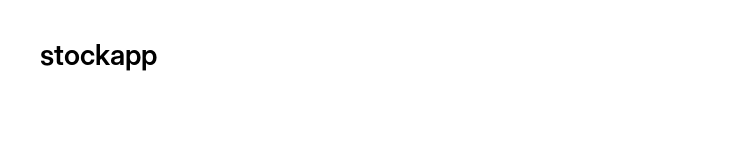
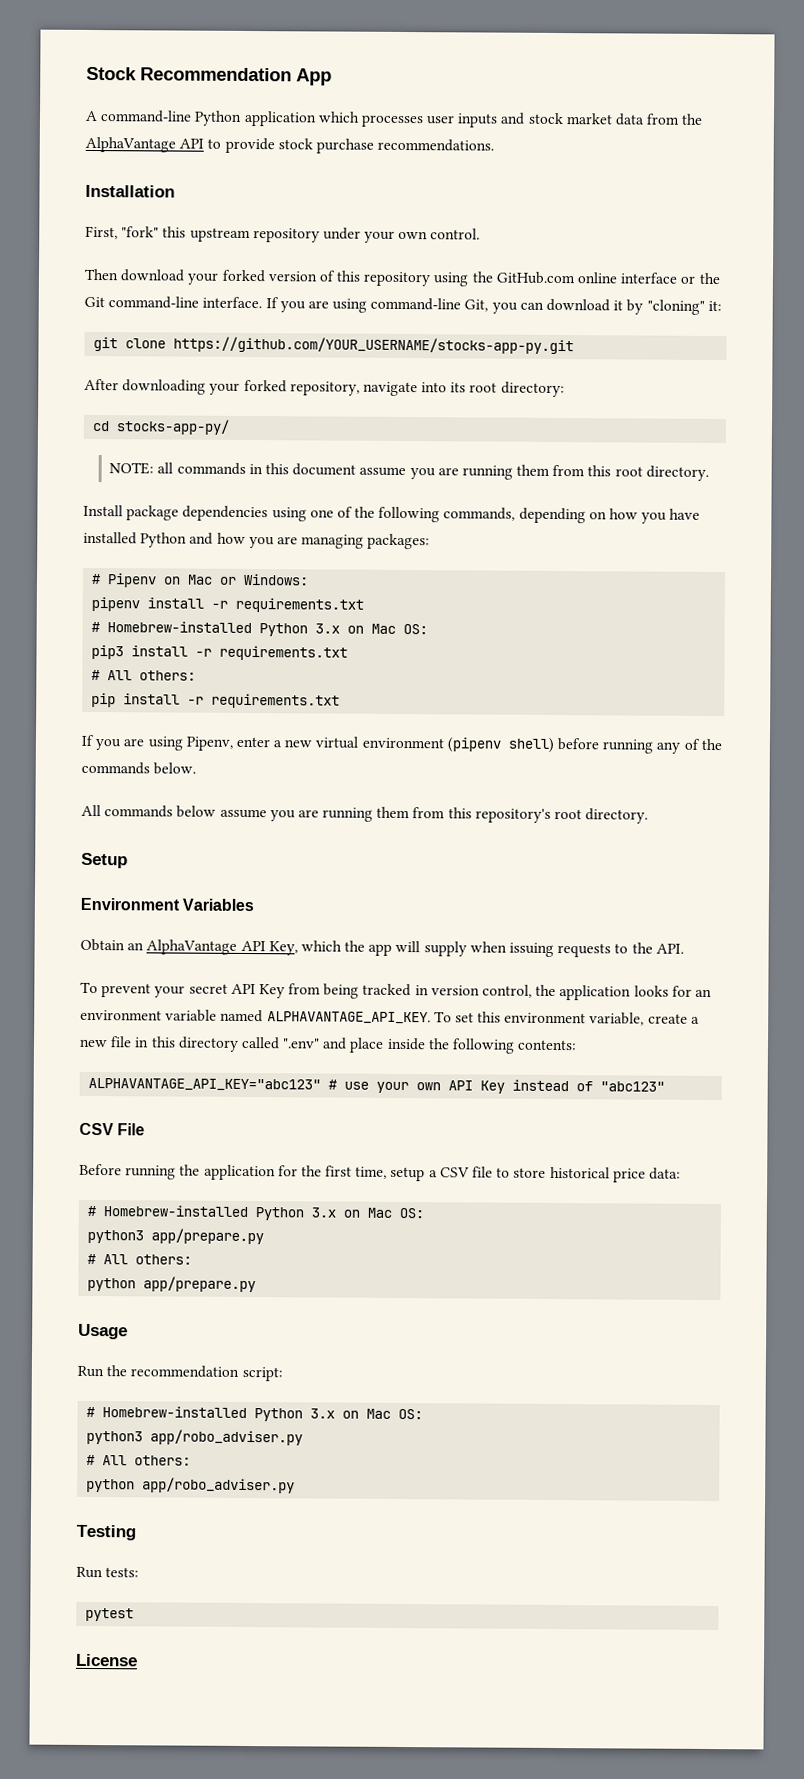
- stockapp
+ Stock Recommendation App
+ A command-line Python application which processes user inputs and stock market data from the AlphaVantage API to provide stock purchase recommendations.
+ Installation
+ First, "fork" this upstream repository under your own control.
+ Then download your forked version of this repository using the GitHub.com online interface or the Git command-line interface. If you are using command-line Git, you can download it by "cloning" it:
+ git clone https://github.com/YOUR_USERNAME/stocks-app-py.git
+ After downloading your forked repository, navigate into its root directory:
+ cd stocks-app-py/
+ NOTE: all commands in this document assume you are running them from this root directory.
+ Install package dependencies using one of the following commands, depending on how you have installed Python and how you are managing packages:
+ # Pipenv on Mac or Windows:
+ pipenv install -r requirements.txt
+ # Homebrew-installed Python 3.x on Mac OS:
+ pip3 install -r requirements.txt
+ # All others:
+ pip install -r requirements.txt
+ If you are using Pipenv, enter a new virtual environment (pipenv shell) before running any of the commands below.
+ All commands below assume you are running them from this repository's root directory.
+ Setup
+ Environment Variables
+ Obtain an AlphaVantage API Key, which the app will supply when issuing requests to the API.
+ To prevent your secret API Key from being tracked in version control, the application looks for an environment variable named ALPHAVANTAGE_API_KEY. To set this environment variable, create a new file in this directory called ".env" and place inside the following contents:
+ ALPHAVANTAGE_API_KEY="abc123" # use your own API Key instead of "abc123"
+ CSV File
+ Before running the application for the first time, setup a CSV file to store historical price data:
+ # Homebrew-installed Python 3.x on Mac OS:
+ python3 app/prepare.py
+ # All others:
+ python app/prepare.py
+ Usage
+ Run the recommendation script:
+ # Homebrew-installed Python 3.x on Mac OS:
+ python3 app/robo_adviser.py
+ # All others:
+ python app/robo_adviser.py
+ Testing
+ Run tests:
+ pytest
+ License

